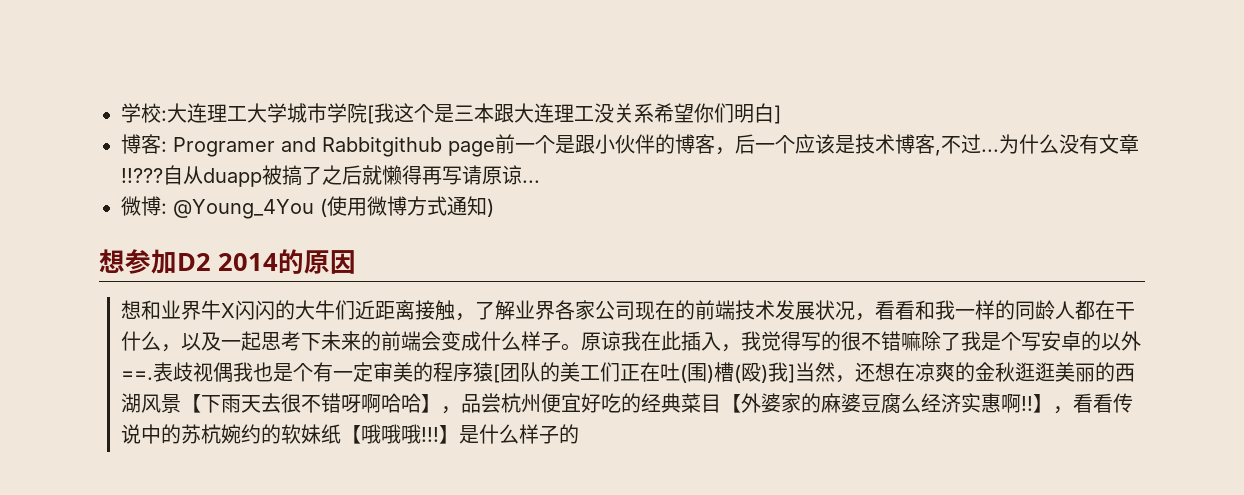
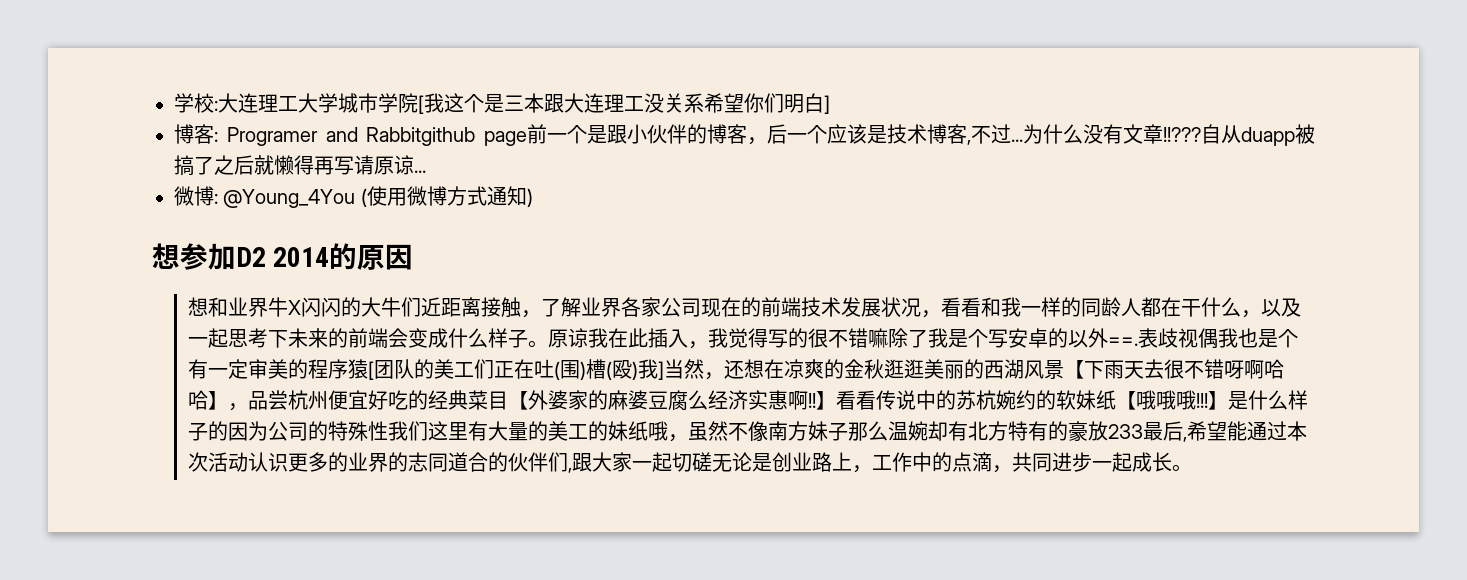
- 】，看看传说中的苏杭婉约的软妹纸【哦哦哦!!!
+ 】看看传说中的苏杭婉约的软妹纸【哦哦哦!!!
- 】是什么样子的
+ 】是什么样子的因为公司的特殊性我们这里有大量的美工的妹纸哦，虽然不像南方妹子那么温婉却有北方特有的豪放233最后,希望能通过本次活动认识更多的业界的志同道合的伙伴们,跟大家一起切磋无论是创业路上，工作中的点滴，共同进步一起成长。

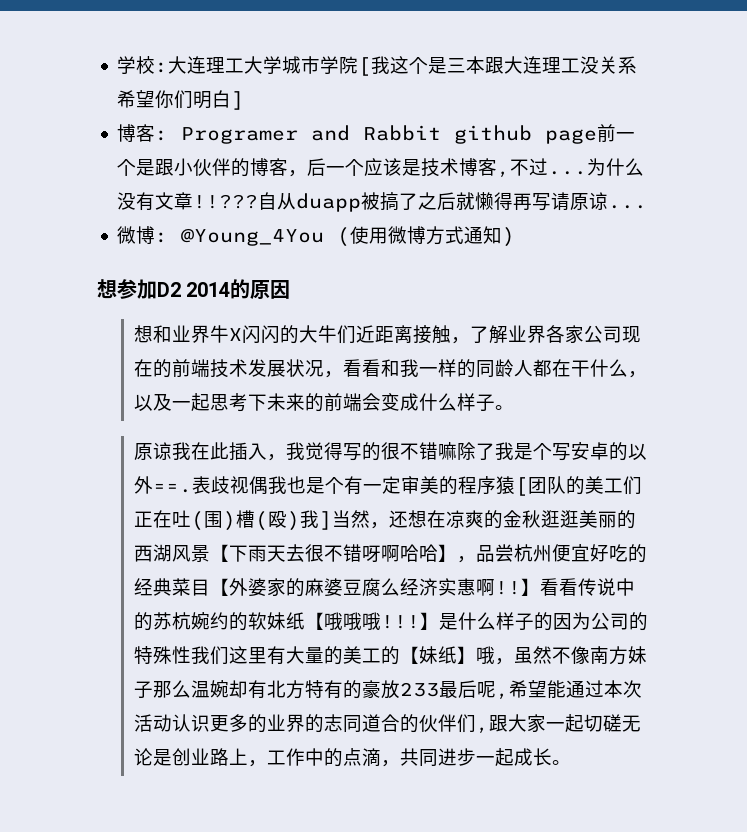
- 博客: Programer and Rabbitgithub page前一个是跟小伙伴的博客，后一个应该是技术博客,不过...
+ 博客: Programer and Rabbit github page前一个是跟小伙伴的博客，后一个应该是技术博客,不过...
- 想和业界牛X闪闪的大牛们近距离接触，了解业界各家公司现在的前端技术发展状况，看看和我一样的同龄人都在干什么，以及一起思考下未来的前端会变成什么样子。原谅我在此插入，我觉得写的很不错嘛除了我是个写安卓的以外==.
+ 想和业界牛X闪闪的大牛们近距离接触，了解业界各家公司现在的前端技术发展状况，看看和我一样的同龄人都在干什么，以及一起思考下未来的前端会变成什么样子。
+ 原谅我在此插入，我觉得写的很不错嘛除了我是个写安卓的以外==.
- 】是什么样子的因为公司的特殊性我们这里有大量的美工的妹纸哦，虽然不像南方妹子那么温婉却有北方特有的豪放233最后,希望能通过本次活动认识更多的业界的志同道合的伙伴们,跟大家一起切磋无论是创业路上，工作中的点滴，共同进步一起成长。
+ 】是什么样子的因为公司的特殊性我们这里有大量的美工的【妹纸】哦，虽然不像南方妹子那么温婉却有北方特有的豪放233最后呢,希望能通过本次活动认识更多的业界的志同道合的伙伴们,跟大家一起切磋无论是创业路上，工作中的点滴，共同进步一起成长。

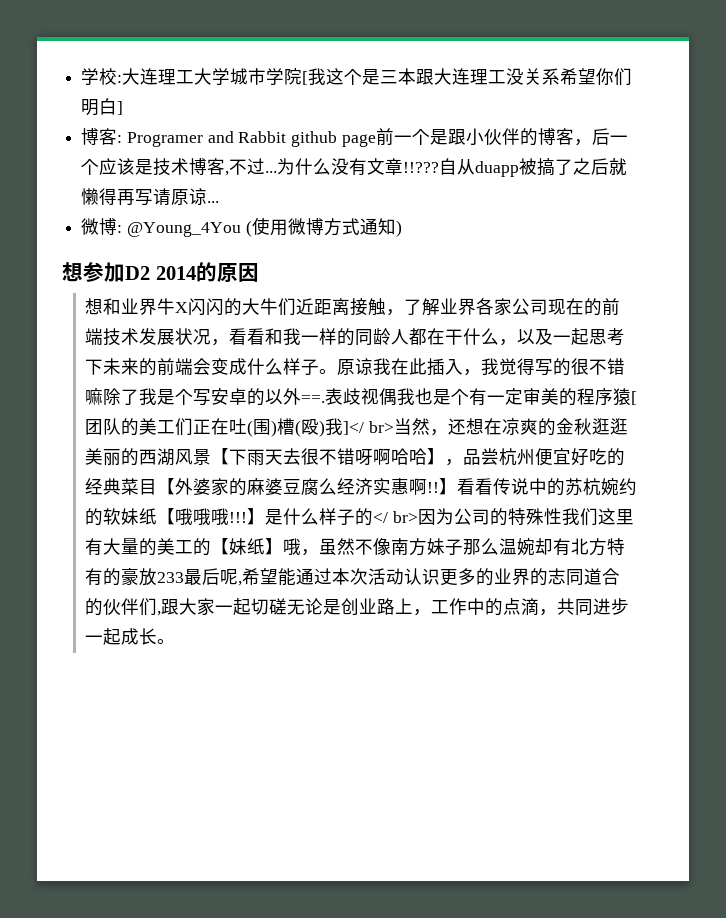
- 想和业界牛X闪闪的大牛们近距离接触，了解业界各家公司现在的前端技术发展状况，看看和我一样的同龄人都在干什么，以及一起思考下未来的前端会变成什么样子。
- 原谅我在此插入，我觉得写的很不错嘛除了我是个写安卓的以外==.
+ 想和业界牛X闪闪的大牛们近距离接触，了解业界各家公司现在的前端技术发展状况，看看和我一样的同龄人都在干什么，以及一起思考下未来的前端会变成什么样子。原谅我在此插入，我觉得写的很不错嘛除了我是个写安卓的以外==.
- 表歧视偶我也是个有一定审美的程序猿[团队的美工们正在吐(围)槽(殴)我]当然，还想在凉爽的金秋逛逛美丽的西湖风景【下雨天去很不错呀啊哈哈】，品尝杭州便宜好吃的经典菜目【外婆家的麻婆豆腐么经济实惠啊!!
+ 表歧视偶我也是个有一定审美的程序猿[团队的美工们正在吐(围)槽(殴)我]</ br>当然，还想在凉爽的金秋逛逛美丽的西湖风景【下雨天去很不错呀啊哈哈】，品尝杭州便宜好吃的经典菜目【外婆家的麻婆豆腐么经济实惠啊!!
- 】是什么样子的因为公司的特殊性我们这里有大量的美工的【妹纸】哦，虽然不像南方妹子那么温婉却有北方特有的豪放233最后呢,希望能通过本次活动认识更多的业界的志同道合的伙伴们,跟大家一起切磋无论是创业路上，工作中的点滴，共同进步一起成长。
+ 】是什么样子的</ br>因为公司的特殊性我们这里有大量的美工的【妹纸】哦，虽然不像南方妹子那么温婉却有北方特有的豪放233最后呢,希望能通过本次活动认识更多的业界的志同道合的伙伴们,跟大家一起切磋无论是创业路上，工作中的点滴，共同进步一起成长。

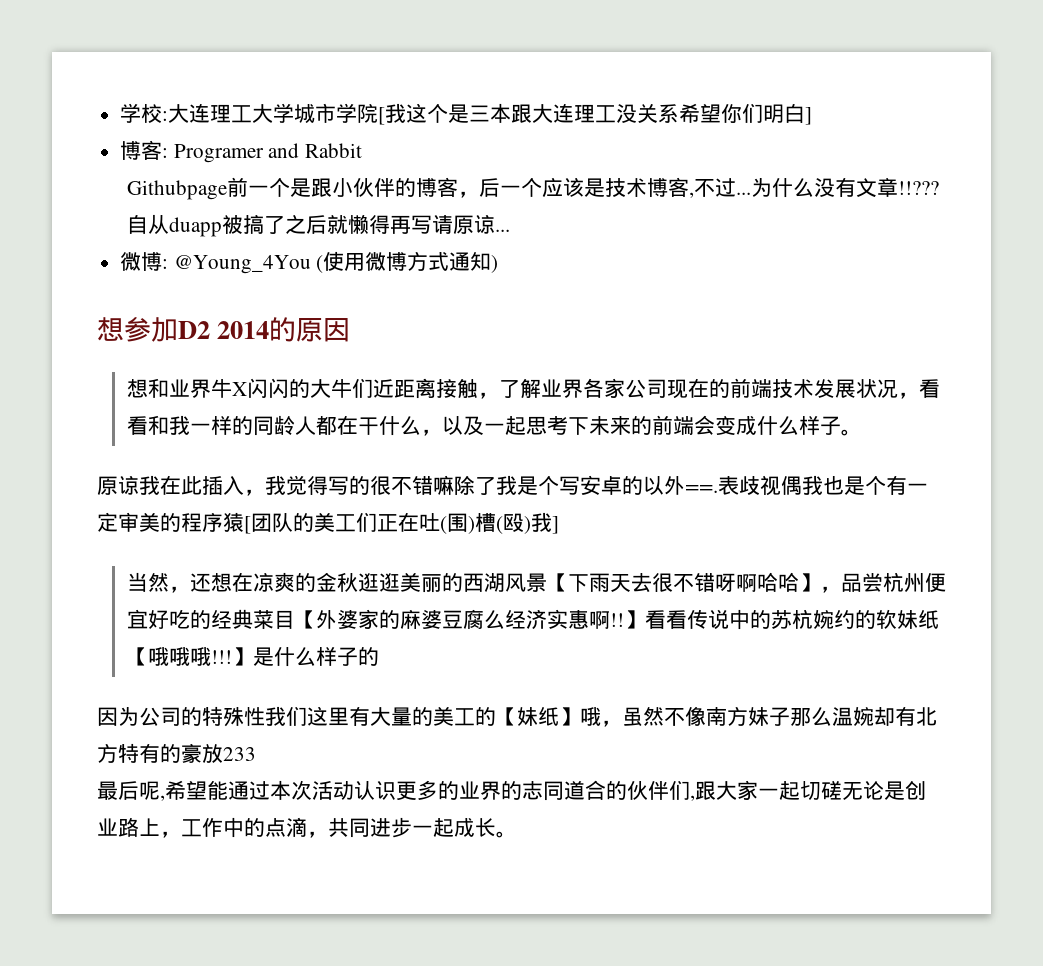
- 博客: Programer and Rabbit github page前一个是跟小伙伴的博客，后一个应该是技术博客,不过...
+ 博客: Programer and Rabbit
+ Githubpage前一个是跟小伙伴的博客，后一个应该是技术博客,不过...
- 想和业界牛X闪闪的大牛们近距离接触，了解业界各家公司现在的前端技术发展状况，看看和我一样的同龄人都在干什么，以及一起思考下未来的前端会变成什么样子。原谅我在此插入，我觉得写的很不错嘛除了我是个写安卓的以外==.
+ 想和业界牛X闪闪的大牛们近距离接触，了解业界各家公司现在的前端技术发展状况，看看和我一样的同龄人都在干什么，以及一起思考下未来的前端会变成什么样子。
+ 原谅我在此插入，我觉得写的很不错嘛除了我是个写安卓的以外==.
- 表歧视偶我也是个有一定审美的程序猿[团队的美工们正在吐(围)槽(殴)我]</ br>当然，还想在凉爽的金秋逛逛美丽的西湖风景【下雨天去很不错呀啊哈哈】，品尝杭州便宜好吃的经典菜目【外婆家的麻婆豆腐么经济实惠啊!!
+ 表歧视偶我也是个有一定审美的程序猿[团队的美工们正在吐(围)槽(殴)我]
+ 当然，还想在凉爽的金秋逛逛美丽的西湖风景【下雨天去很不错呀啊哈哈】，品尝杭州便宜好吃的经典菜目【外婆家的麻婆豆腐么经济实惠啊!!
- 】是什么样子的</ br>因为公司的特殊性我们这里有大量的美工的【妹纸】哦，虽然不像南方妹子那么温婉却有北方特有的豪放233最后呢,希望能通过本次活动认识更多的业界的志同道合的伙伴们,跟大家一起切磋无论是创业路上，工作中的点滴，共同进步一起成长。
+ 】是什么样子的
+ 因为公司的特殊性我们这里有大量的美工的【妹纸】哦，虽然不像南方妹子那么温婉却有北方特有的豪放233
+ 最后呢,希望能通过本次活动认识更多的业界的志同道合的伙伴们,跟大家一起切磋无论是创业路上，工作中的点滴，共同进步一起成长。

